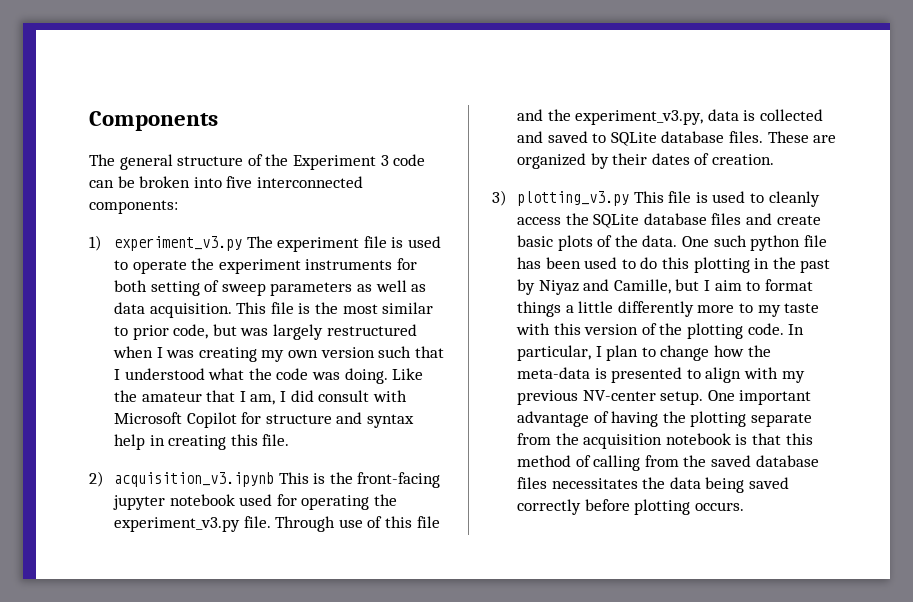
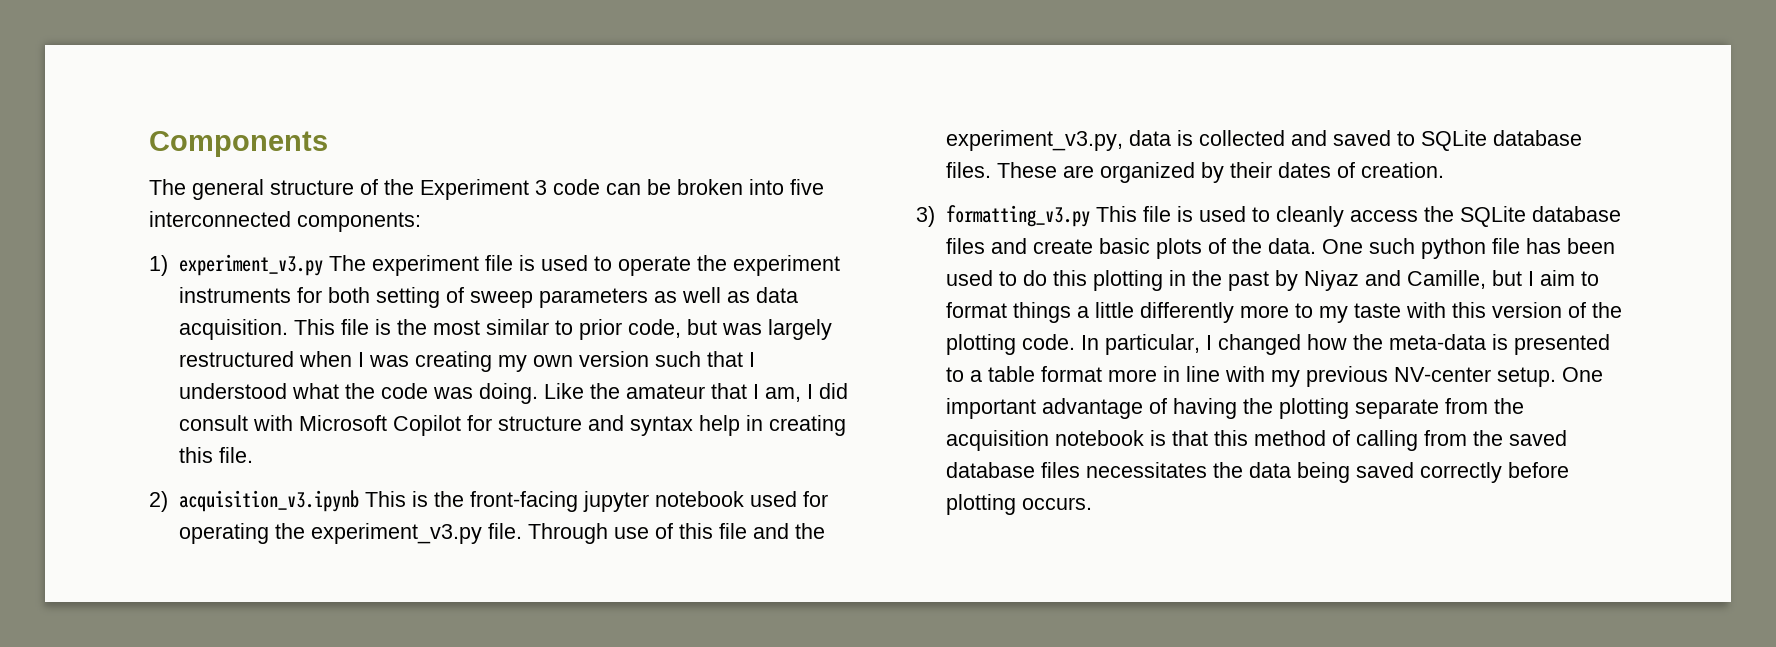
- 3) plotting_v3.py This file is used to cleanly access the SQLite database files and create basic plots of the data.
+ 3) formatting_v3.py This file is used to cleanly access the SQLite database files and create basic plots of the data.
- In particular, I plan to change how the meta-data is presented to align with my previous NV-center setup.
+ In particular, I changed how the meta-data is presented to a table format more in line with my previous NV-center setup.

